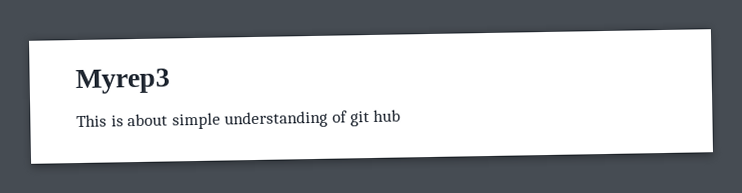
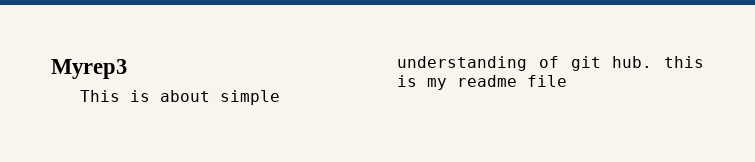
- This is about simple understanding of git hub
+ This is about simple understanding of git hub. this is my readme file

